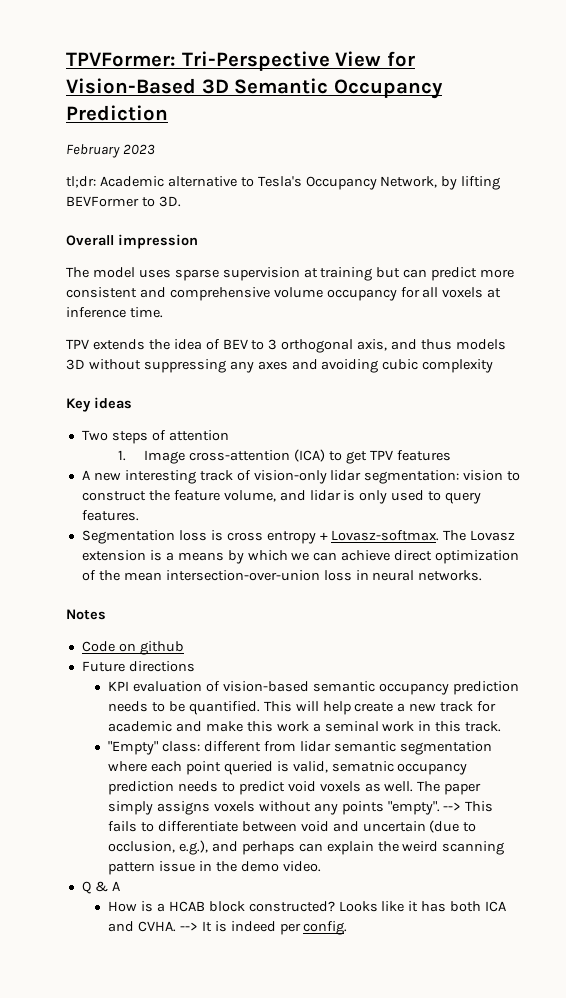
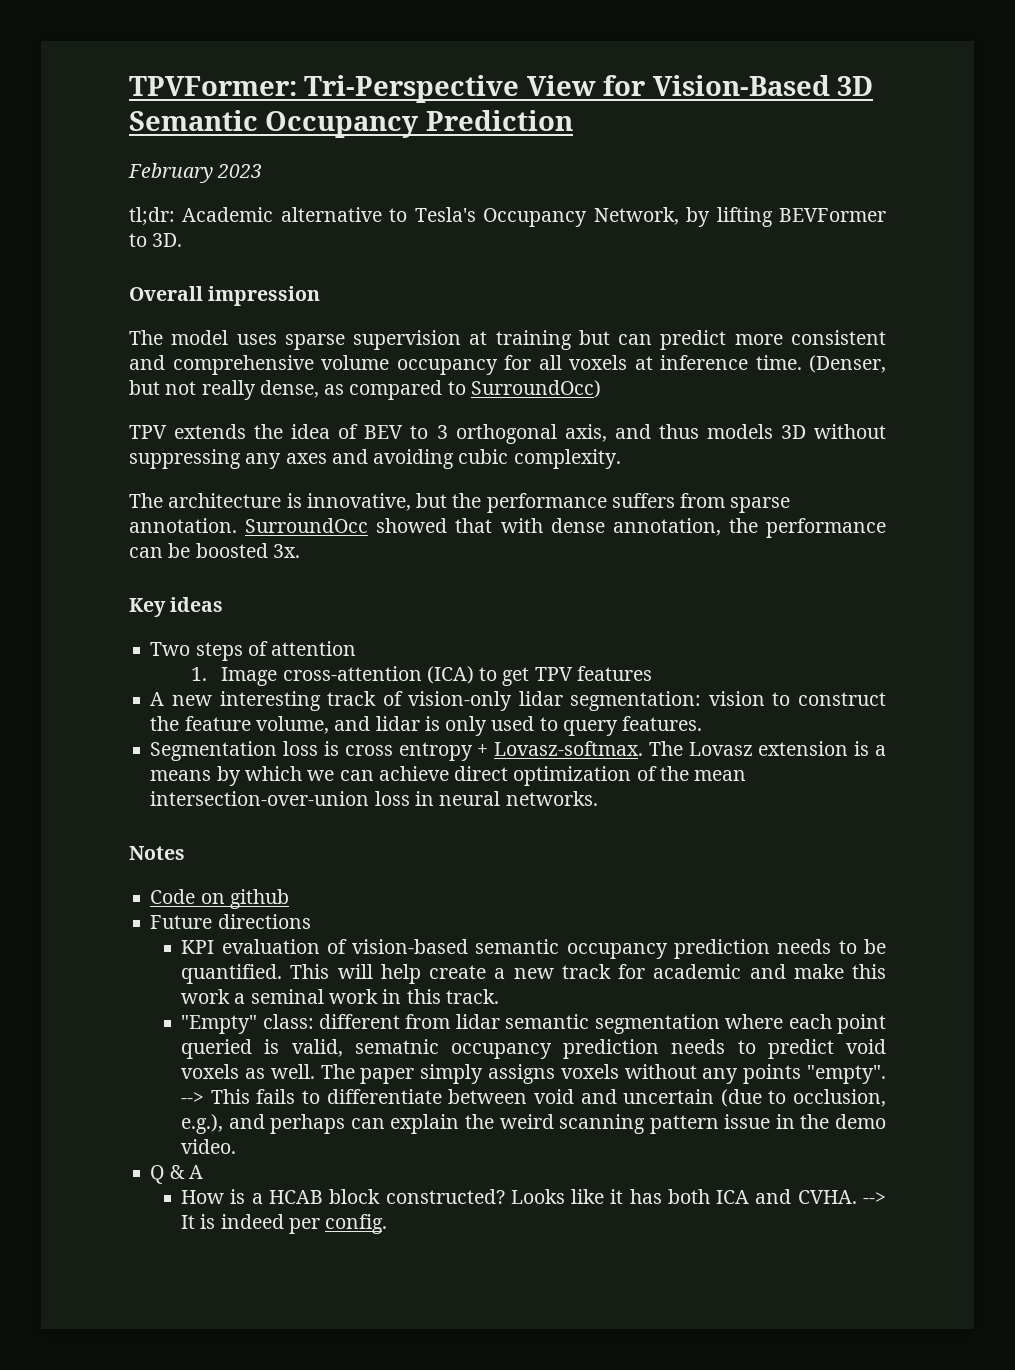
+ (Denser, but not really dense, as compared to SurroundOcc)
- TPV extends the idea of BEV to 3 orthogonal axis, and thus models 3D without suppressing any axes and avoiding cubic complexity
+ TPV extends the idea of BEV to 3 orthogonal axis, and thus models 3D without suppressing any axes and avoiding cubic complexity.
+ The architecture is innovative, but the performance suffers from sparse annotation. SurroundOcc showed that with dense annotation, the performance can be boosted 3x.

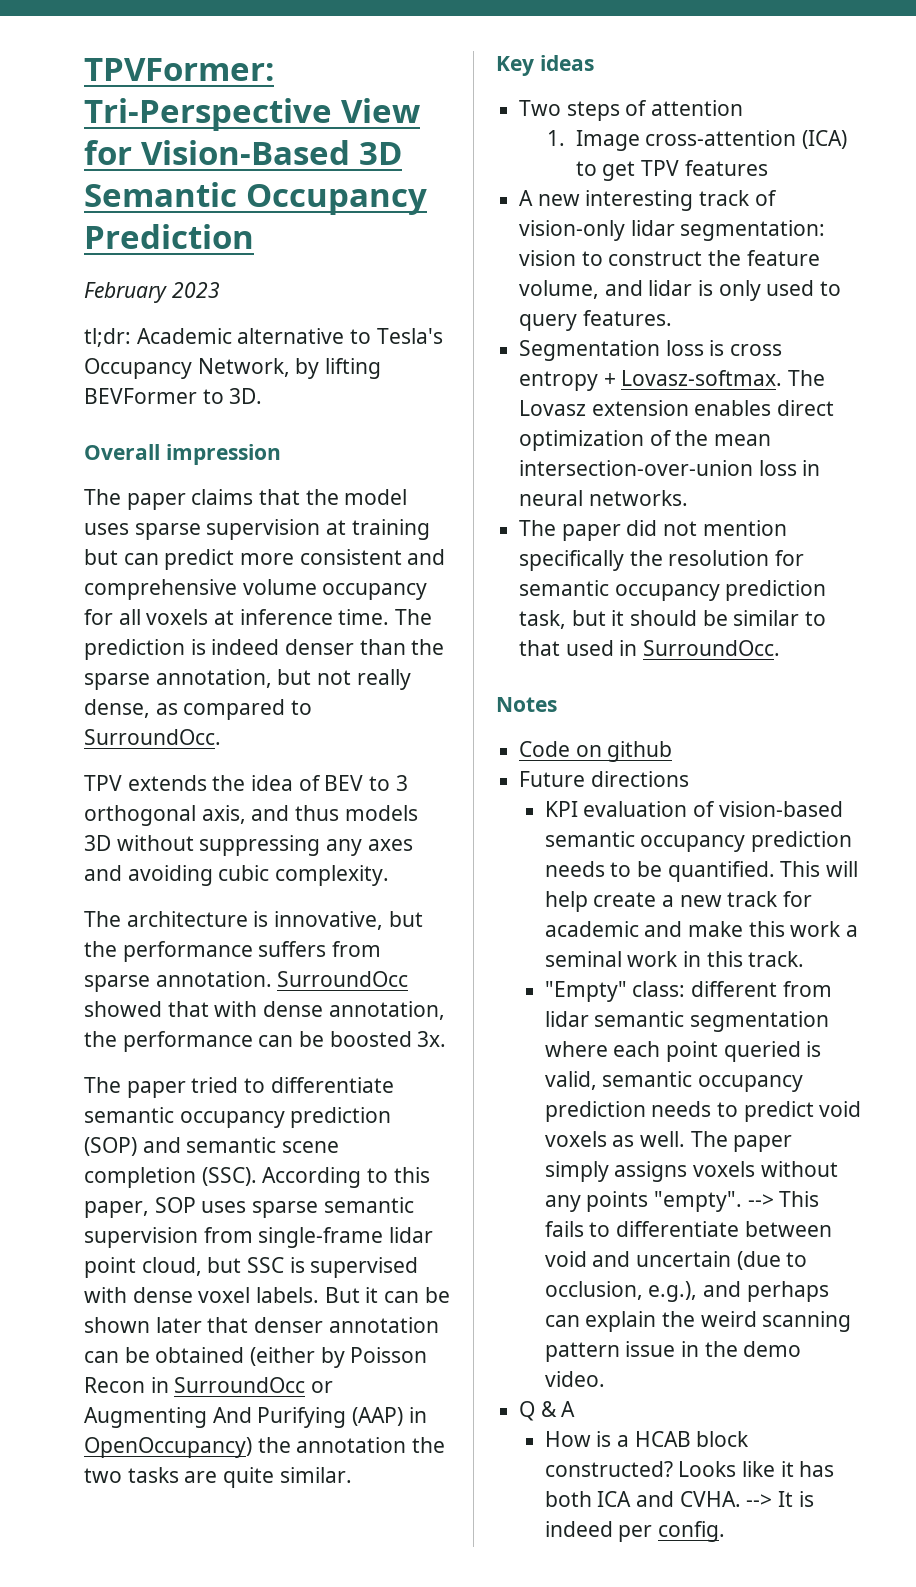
- The model uses sparse supervision at training but can predict more consistent and comprehensive volume occupancy for all voxels at inference time.
+ The paper claims that the model uses sparse supervision at training but can predict more consistent and comprehensive volume occupancy for all voxels at inference time.
- (Denser, but not really dense, as compared to SurroundOcc)
+ The prediction is indeed denser than the sparse annotation, but not really dense, as compared to SurroundOcc.
+ The paper tried to differentiate semantic occupancy prediction (SOP) and semantic scene completion (SSC). According to this paper, SOP uses sparse semantic supervision from single-frame lidar point cloud, but SSC is supervised with dense voxel labels. But it can be shown later that denser annotation can be obtained (either by Poisson Recon in SurroundOcc or Augmenting And Purifying (AAP) in OpenOccupancy) the annotation the two tasks are quite similar.
- The Lovasz extension is a means by which we can achieve direct optimization of the mean intersection-over-union loss in neural networks.
+ The Lovasz extension enables direct optimization of the mean intersection-over-union loss in neural networks.
+ The paper did not mention specifically the resolution for semantic occupancy prediction task, but it should be similar to that used in SurroundOcc.
- "Empty" class: different from lidar semantic segmentation where each point queried is valid, sematnic occupancy prediction needs to predict void voxels as well.
+ "Empty" class: different from lidar semantic segmentation where each point queried is valid, semantic occupancy prediction needs to predict void voxels as well.

